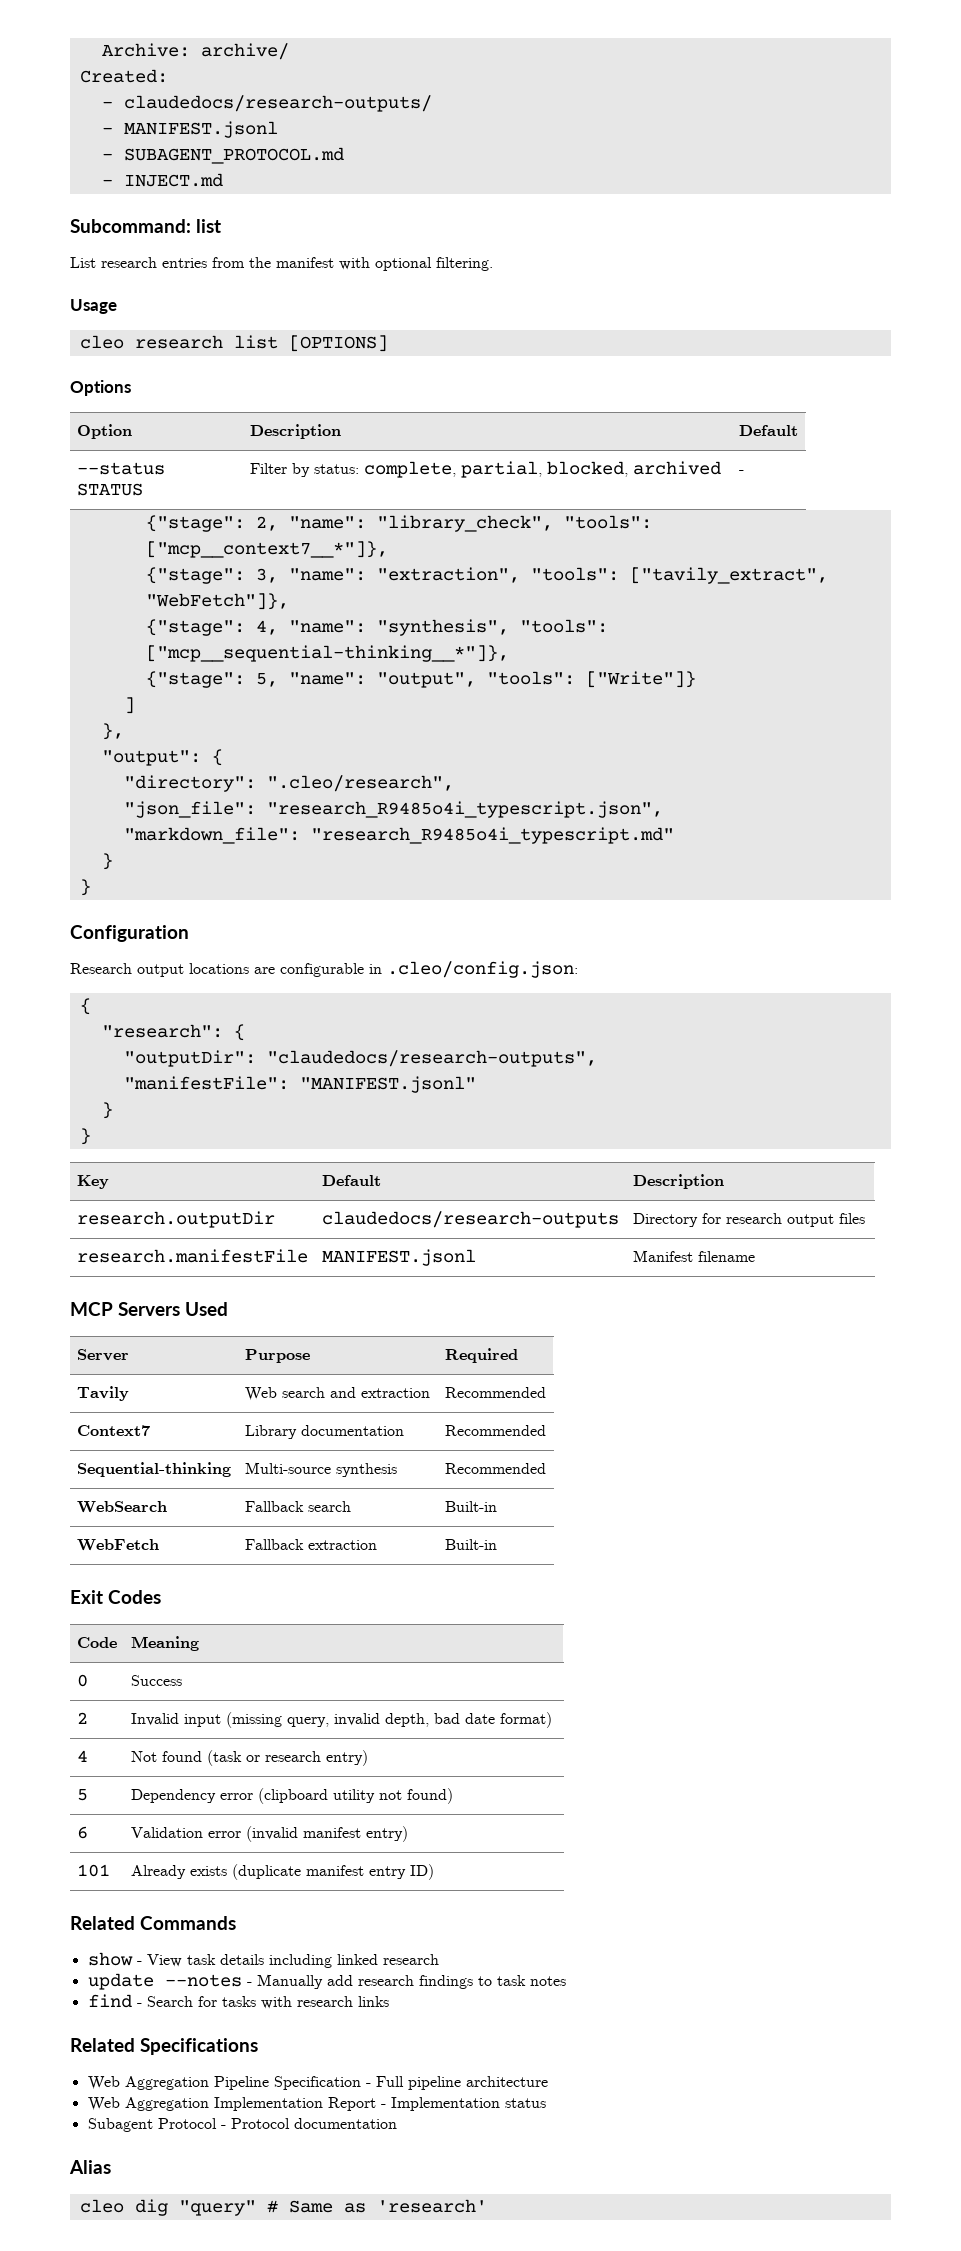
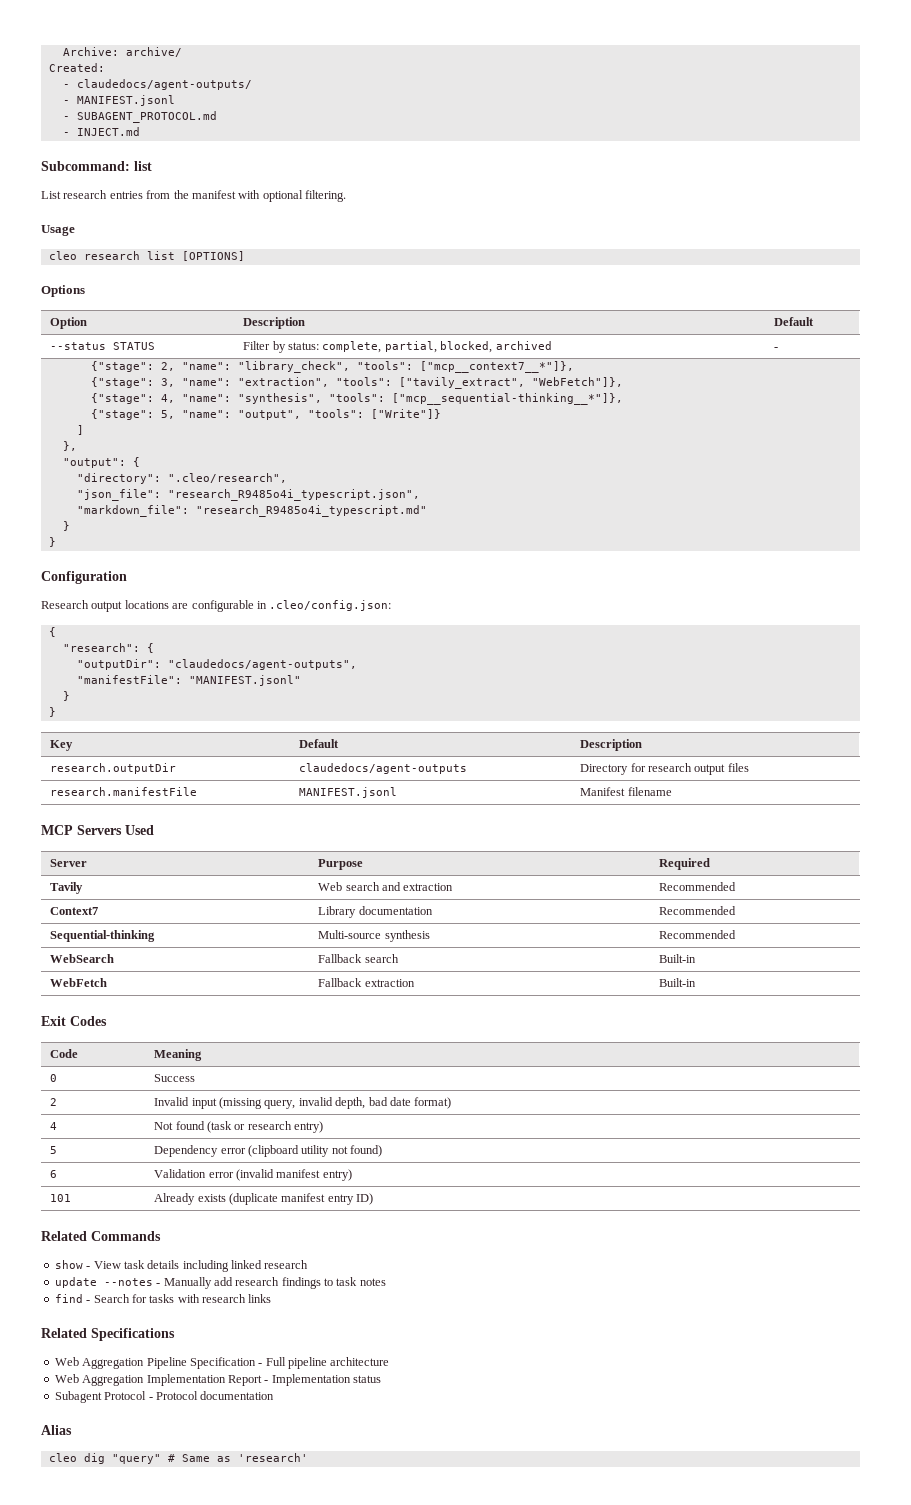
- - claudedocs/research-outputs/
+ - claudedocs/agent-outputs/
- "outputDir": "claudedocs/research-outputs",
+ "outputDir": "claudedocs/agent-outputs",
- research.outputDir | claudedocs/research-outputs | Directory for research output files
+ research.outputDir | claudedocs/agent-outputs | Directory for research output files

